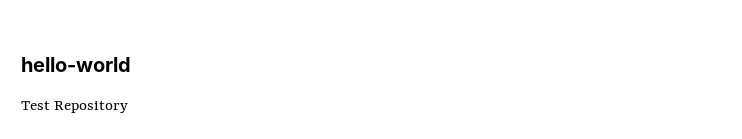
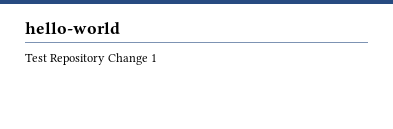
- Test Repository
+ Test Repository Change 1

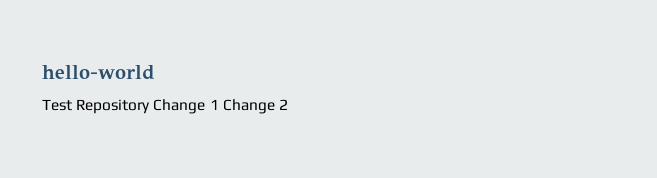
- Test Repository Change 1
+ Test Repository Change 1 Change 2

